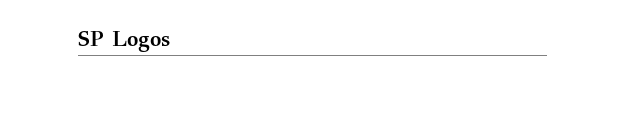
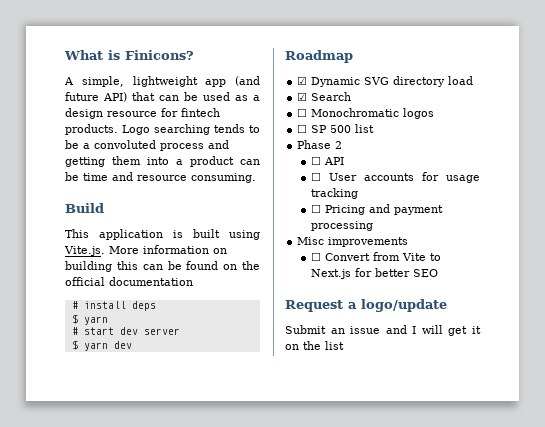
- SP Logos
+ What is Finicons?
+ A simple, lightweight app (and future API) that can be used as a design resource for fintech products. Logo searching tends to be a convoluted process and getting them into a product can be time and resource consuming.
+ Build
+ This application is built using Vite.js. More information on building this can be found on the official documentation
+ # install deps
+ $ yarn
+ # start dev server
+ $ yarn dev
+ Roadmap
+ ☑ Dynamic SVG directory load
+ ☑ Search
+ ☐ Monochromatic logos
+ ☐ SP 500 list
+ Phase 2
+ ☐ API
+ ☐ User accounts for usage tracking
+ ☐ Pricing and payment processing
+ Misc improvements
+ ☐ Convert from Vite to Next.js for better SEO
+ Request a logo/update
+ Submit an issue and I will get it on the list

